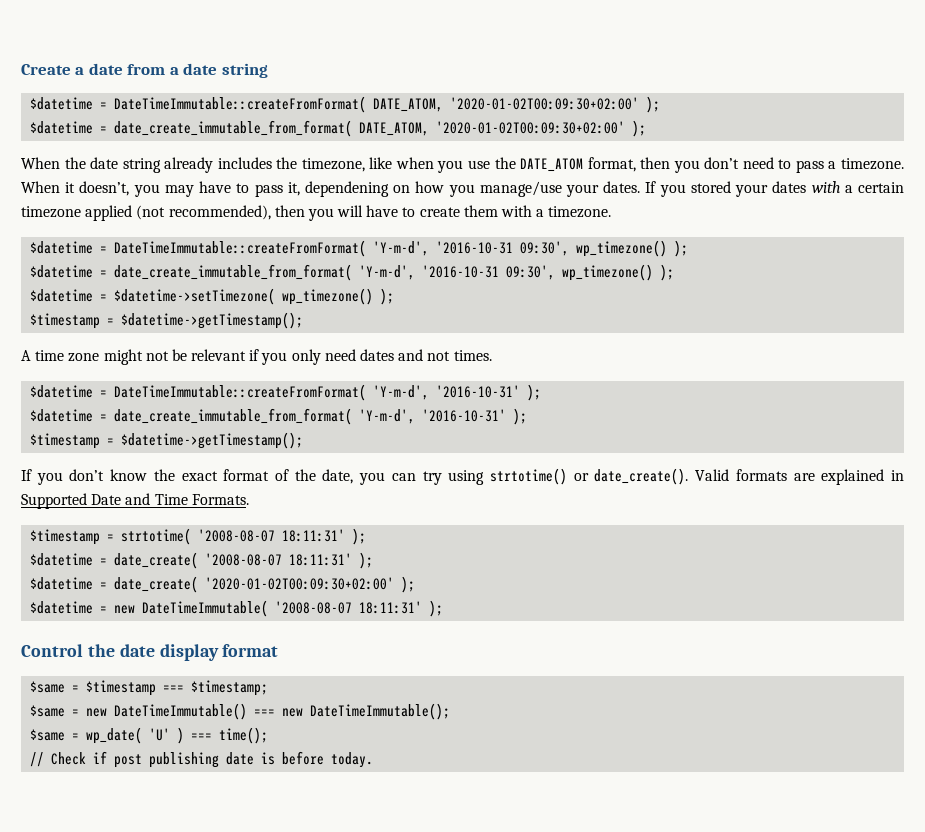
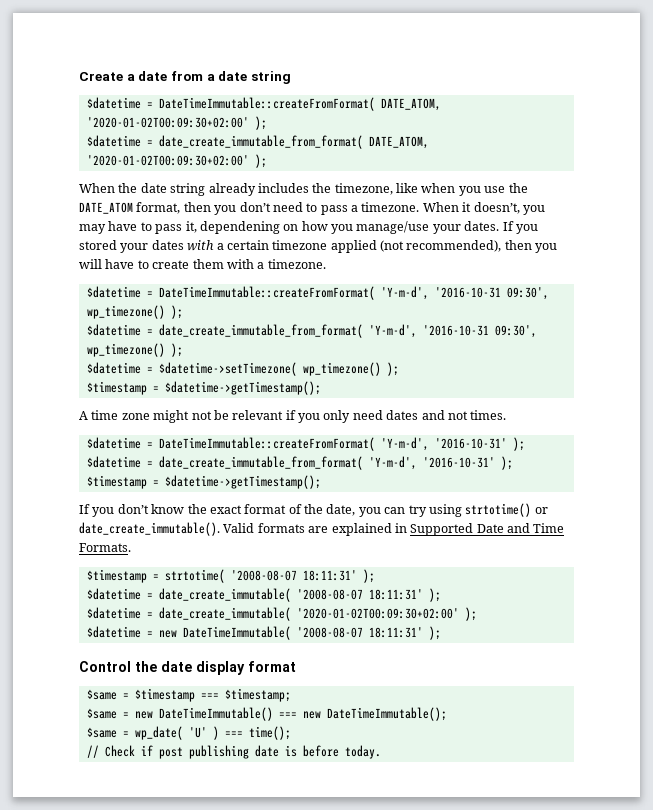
- If you don’t know the exact format of the date, you can try using strtotime() or date_create().
+ If you don’t know the exact format of the date, you can try using strtotime() or date_create_immutable().
- $datetime = date_create( '2008-08-07 18:11:31' );
- $datetime = date_create( '2020-01-02T00:09:30+02:00' );
+ $datetime = date_create_immutable( '2008-08-07 18:11:31' );
+ $datetime = date_create_immutable( '2020-01-02T00:09:30+02:00' );

